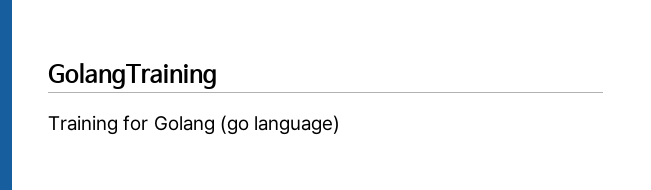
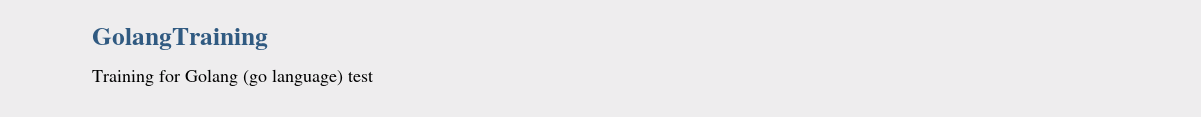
- Training for Golang (go language)
+ Training for Golang (go language) test

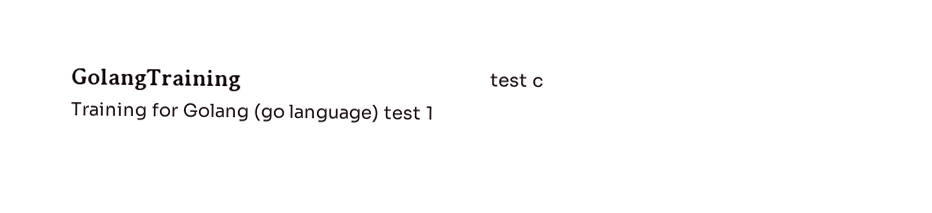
- Training for Golang (go language) test
+ Training for Golang (go language) test 1 test c

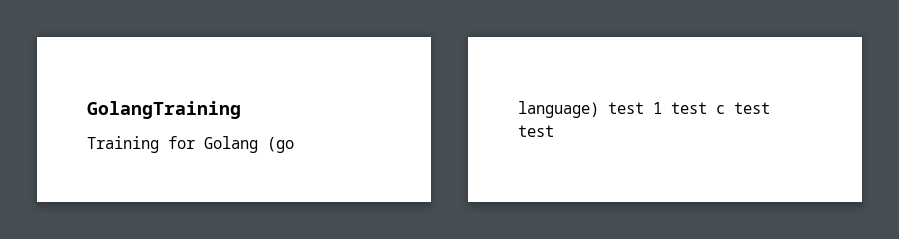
- Training for Golang (go language) test 1 test c
+ Training for Golang (go language) test 1 test c test test

